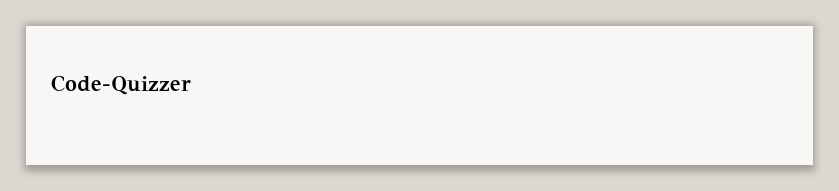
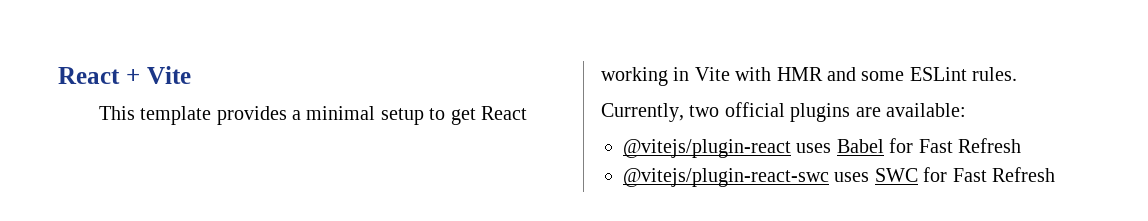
- Code-Quizzer
+ React + Vite
+ This template provides a minimal setup to get React working in Vite with HMR and some ESLint rules.
+ Currently, two official plugins are available:
+ @vitejs/plugin-react uses Babel for Fast Refresh
+ @vitejs/plugin-react-swc uses SWC for Fast Refresh

